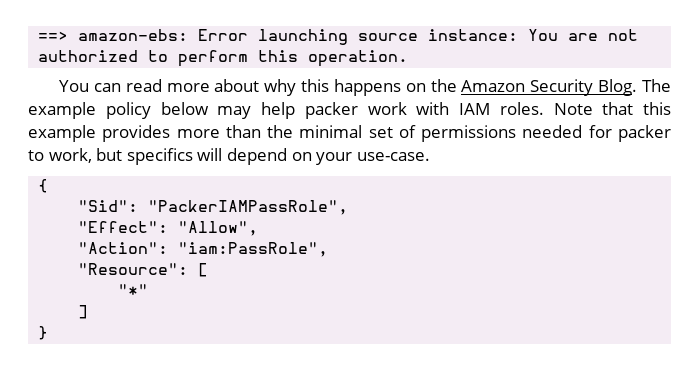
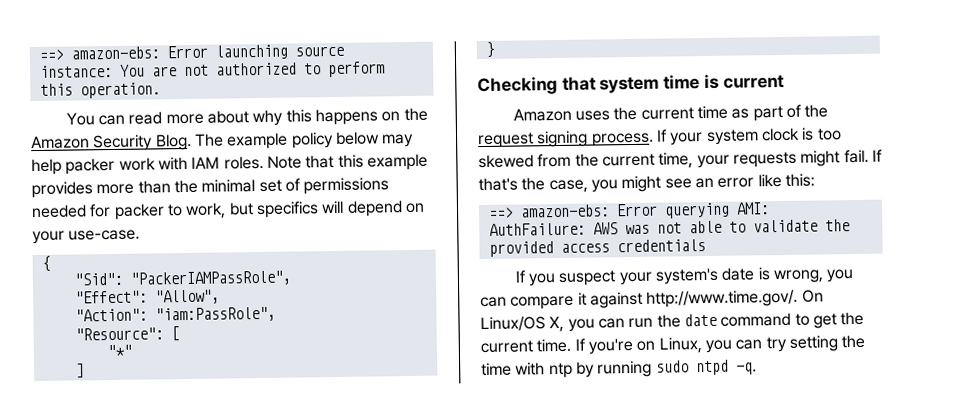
+ Checking that system time is current
+ Amazon uses the current time as part of the request signing process. If your system clock is too skewed from the current time, your requests might fail. If that's the case, you might see an error like this:
+ ==> amazon-ebs: Error querying AMI: AuthFailure: AWS was not able to validate the provided access credentials
+ If you suspect your system's date is wrong, you can compare it against http://www.time.gov/. On Linux/OS X, you can run the date command to get the current time. If you're on Linux, you can try setting the time with ntp by running sudo ntpd -q.

